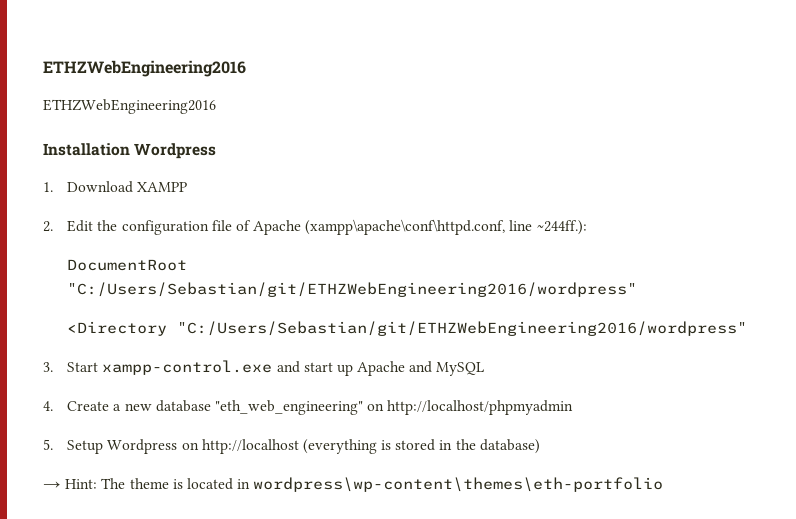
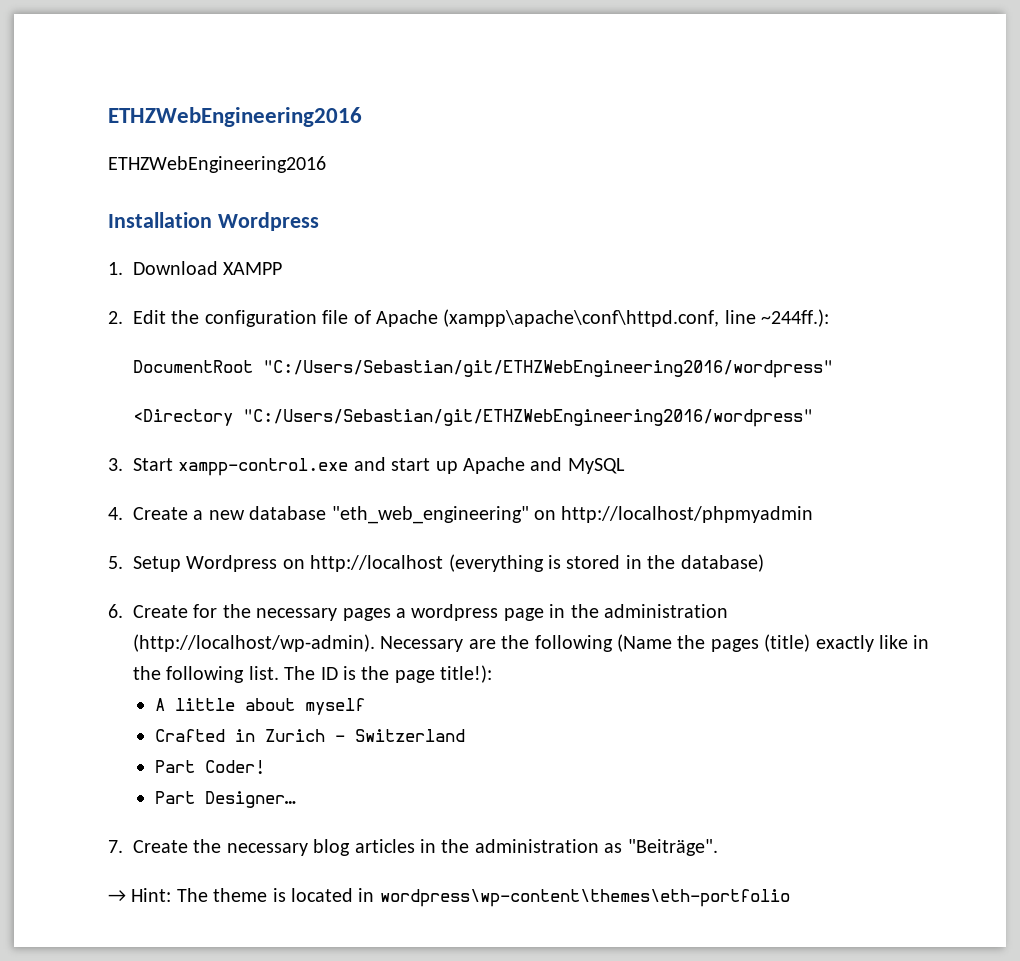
+ 6. Create for the necessary pages a wordpress page in the administration (http://localhost/wp-admin). Necessary are the following (Name the pages (title) exactly like in the following list. The ID is the page title!):
+ A little about myself
+ Crafted in Zurich – Switzerland
+ Part Coder!
+ Part Designer…
+ 7. Create the necessary blog articles in the administration as "Beiträge".

